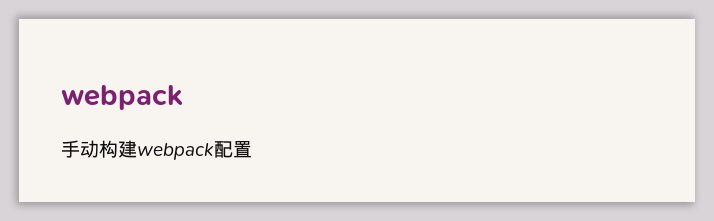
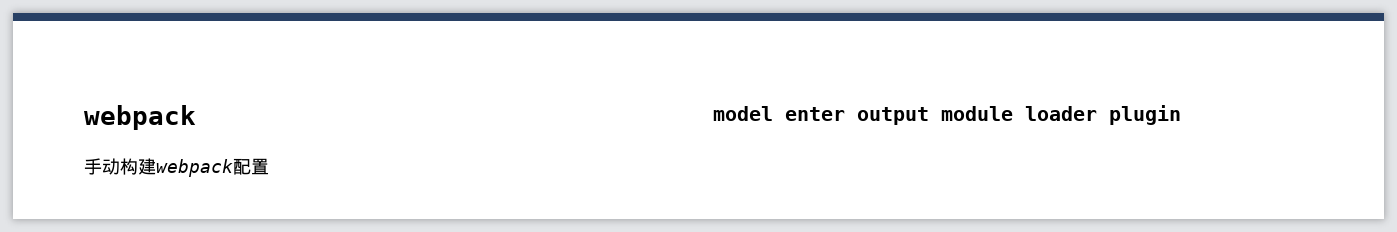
+ model enter output module loader plugin

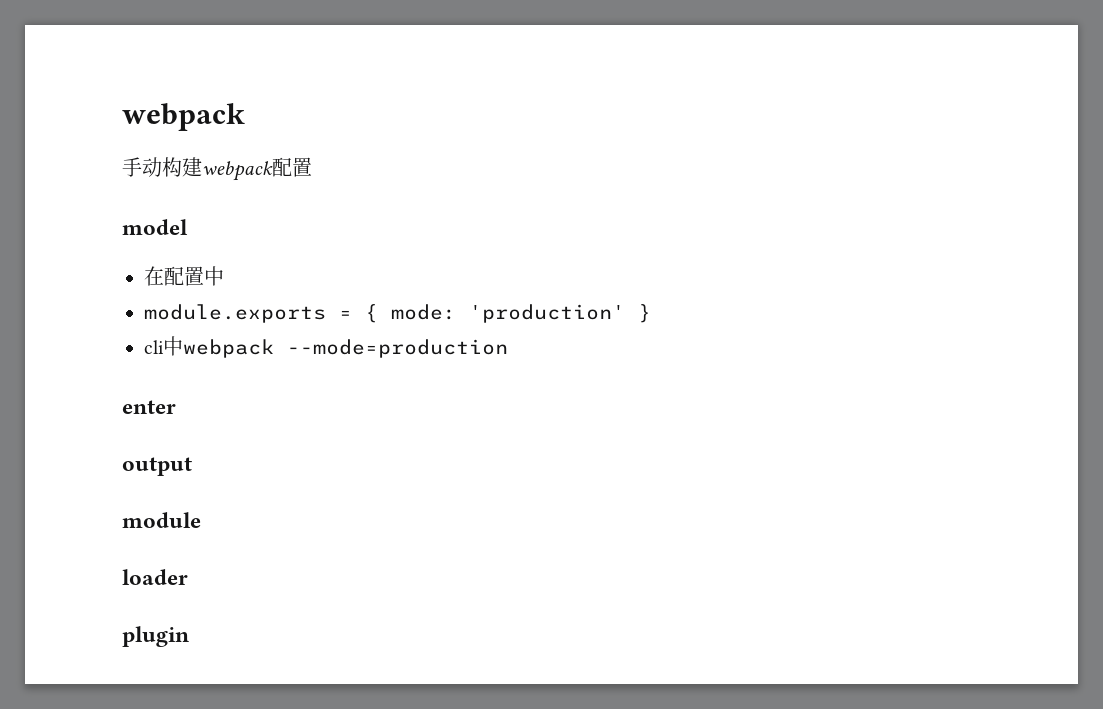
- model enter output module loader plugin
+ model
+ 在配置中
+ module.exports = { mode: 'production' }
+ cli中webpack --mode=production
+ enter
+ output
+ module
+ loader
+ plugin

